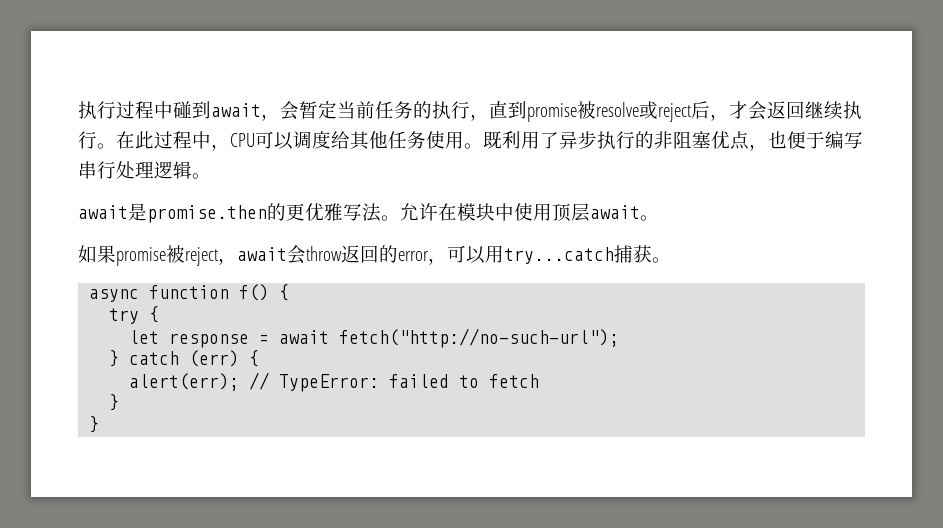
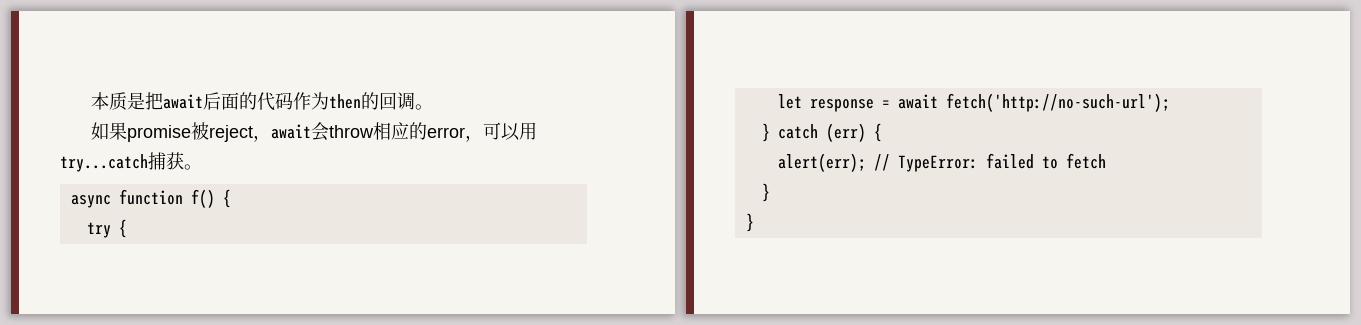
- 执行过程中碰到await，会暂定当前任务的执行，直到promise被resolve或reject后，才会返回继续执行。在此过程中，CPU可以调度给其他任务使用。既利用了异步执行的非阻塞优点，也便于编写串行处理逻辑。
- await是promise.then的更优雅写法。允许在模块中使用顶层await。
+ 本质是把await后面的代码作为then的回调。
- 如果promise被reject，await会throw返回的error，可以用try...catch捕获。
+ 如果promise被reject，await会throw相应的error，可以用try...catch捕获。
- let response = await fetch("http://no-such-url");
+ let response = await fetch('http://no-such-url');

